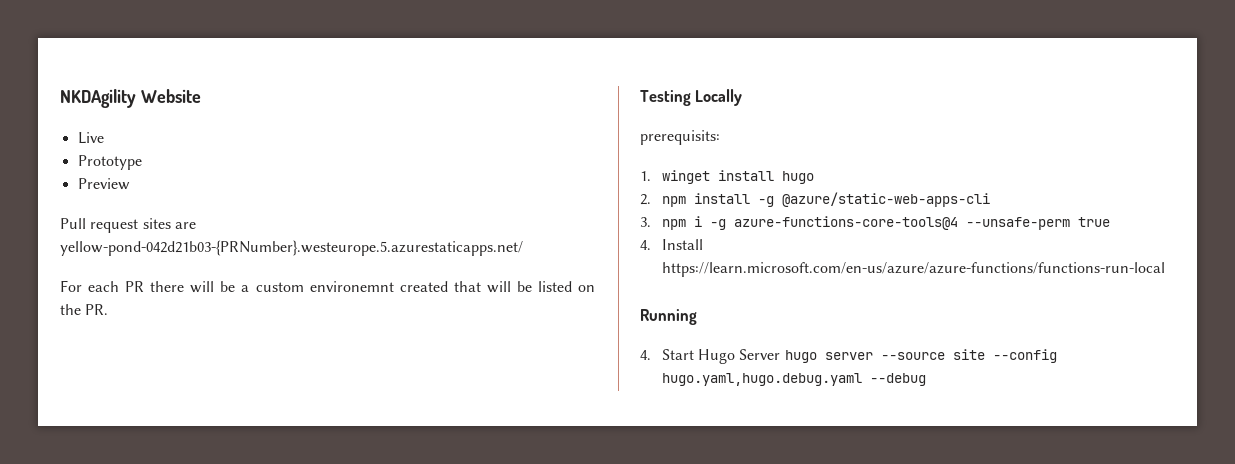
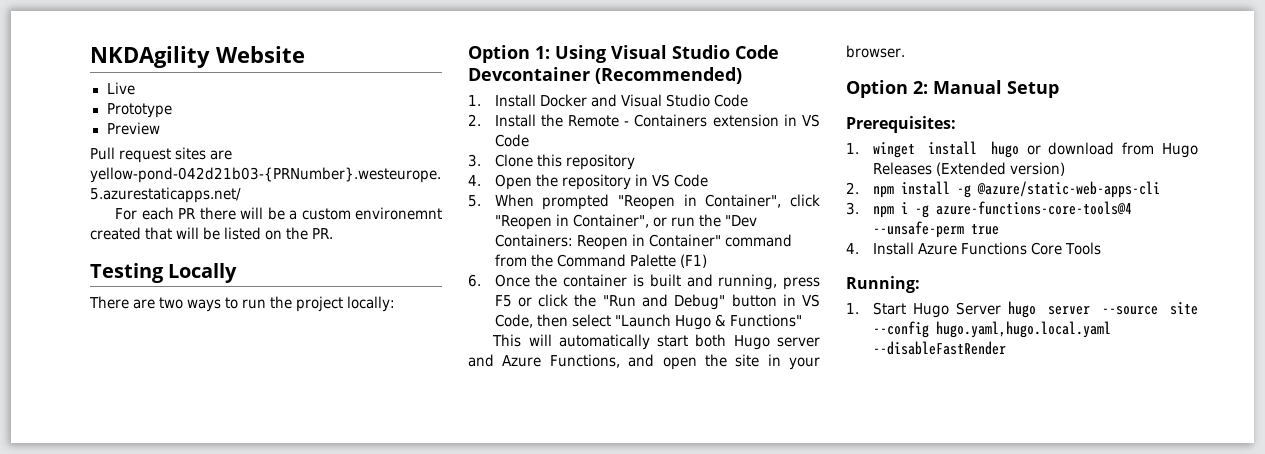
- prerequisits:
- 1. winget install hugo
+ There are two ways to run the project locally:
+ Option 1: Using Visual Studio Code Devcontainer (Recommended)
+ 1. Install Docker and Visual Studio Code
+ 2. Install the Remote - Containers extension in VS Code
+ 3. Clone this repository
+ 4. Open the repository in VS Code
+ 5. When prompted "Reopen in Container", click "Reopen in Container", or run the "Dev Containers: Reopen in Container" command from the Command Palette (F1)
+ 6. Once the container is built and running, press F5 or click the "Run and Debug" button in VS Code, then select "Launch Hugo & Functions"
+ This will automatically start both Hugo server and Azure Functions, and open the site in your browser.
+ Option 2: Manual Setup
+ Prerequisites:
+ 1. winget install hugo or download from Hugo Releases (Extended version)
- 4. Install https://learn.microsoft.com/en-us/azure/azure-functions/functions-run-local
- Running
- 4. Start Hugo Server hugo server --source site --config hugo.yaml,hugo.debug.yaml --debug
+ 4. Install Azure Functions Core Tools
+ Running:
+ 1. Start Hugo Server hugo server --source site --config hugo.yaml,hugo.local.yaml --disableFastRender

